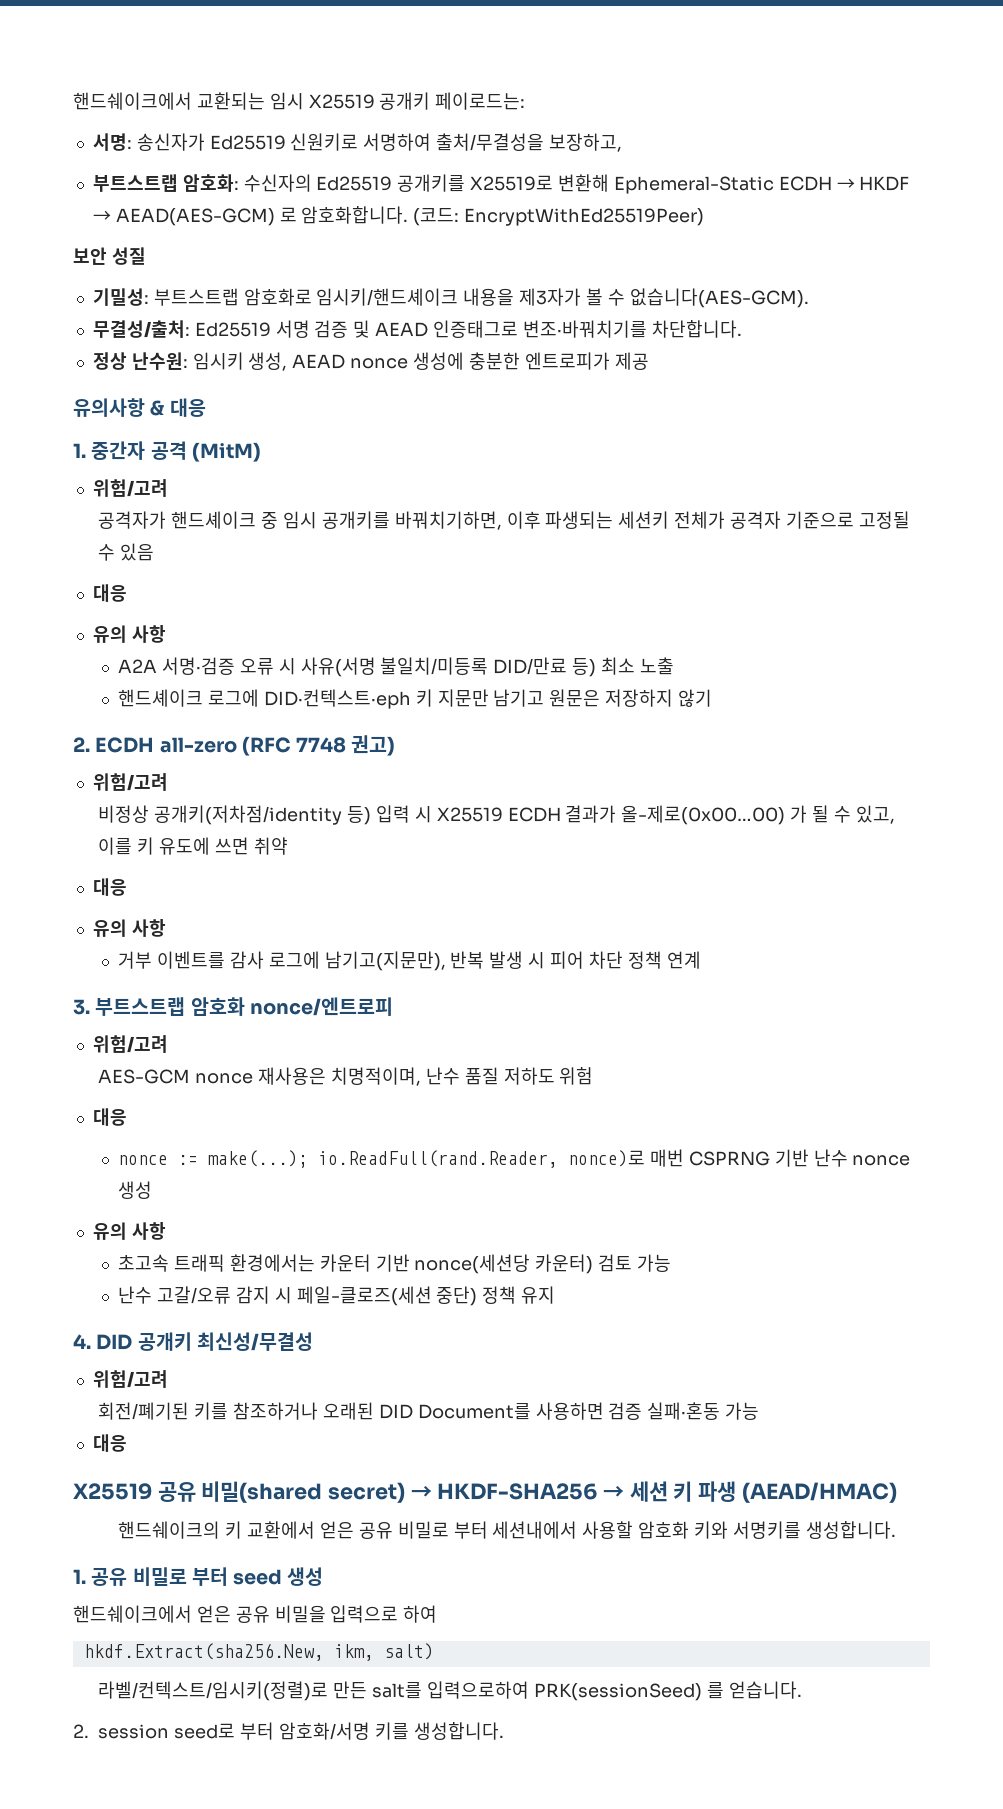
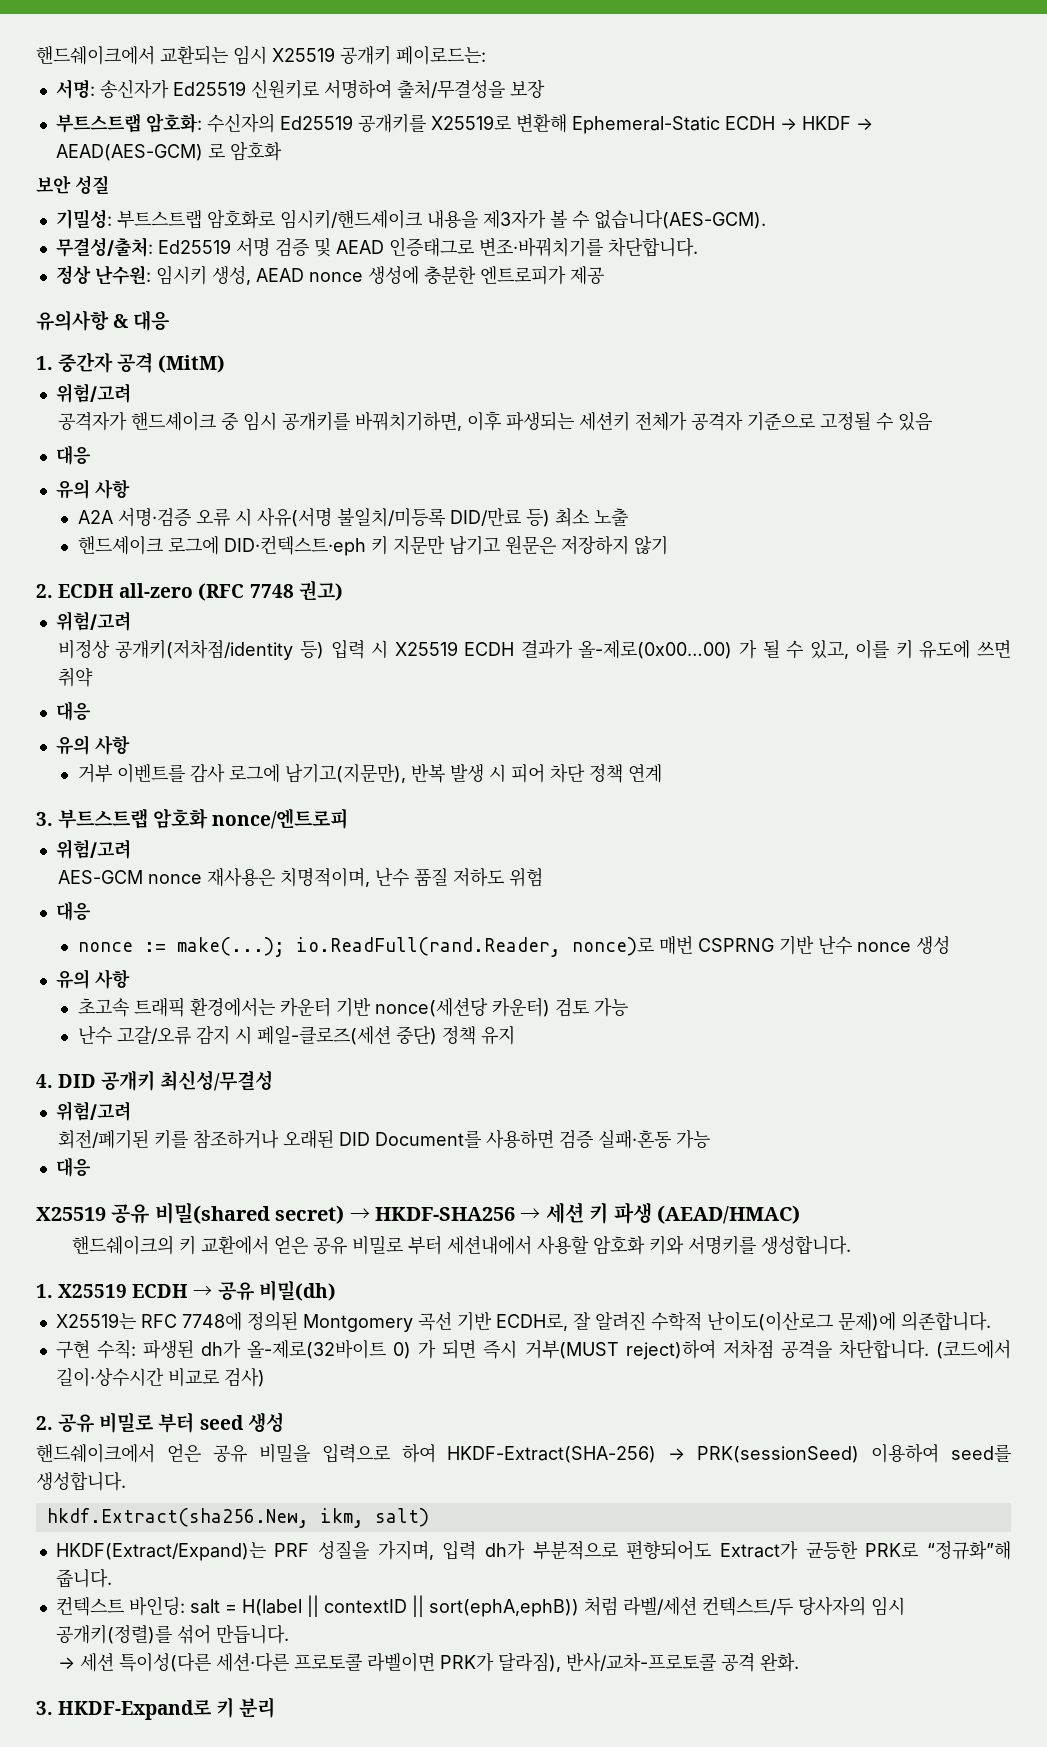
- 서명: 송신자가 Ed25519 신원키로 서명하여 출처/무결성을 보장하고,
+ 서명: 송신자가 Ed25519 신원키로 서명하여 출처/무결성을 보장
- 부트스트랩 암호화: 수신자의 Ed25519 공개키를 X25519로 변환해 Ephemeral-Static ECDH → HKDF → AEAD(AES-GCM) 로 암호화합니다. (코드: EncryptWithEd25519Peer)
+ 부트스트랩 암호화: 수신자의 Ed25519 공개키를 X25519로 변환해 Ephemeral-Static ECDH → HKDF → AEAD(AES-GCM) 로 암호화
- 1. 공유 비밀로 부터 seed 생성
+ 1. X25519 ECDH → 공유 비밀(dh)
+ X25519는 RFC 7748에 정의된 Montgomery 곡선 기반 ECDH로, 잘 알려진 수학적 난이도(이산로그 문제)에 의존합니다.
+ 구현 수칙: 파생된 dh가 올-제로(32바이트 0) 가 되면 즉시 거부(MUST reject)하여 저차점 공격을 차단합니다. (코드에서 길이·상수시간 비교로 검사)
+ 2. 공유 비밀로 부터 seed 생성
- 핸드쉐이크에서 얻은 공유 비밀을 입력으로 하여
+ 핸드쉐이크에서 얻은 공유 비밀을 입력으로 하여 HKDF-Extract(SHA-256) → PRK(sessionSeed) 이용하여 seed를 생성합니다.
  hkdf.Extract(sha256.New, ikm, salt)
- 라벨/컨텍스트/임시키(정렬)로 만든 salt를 입력으로하여 PRK(sessionSeed) 를 얻습니다.
- 2. session seed로 부터 암호화/서명 키를 생성합니다.
+ HKDF(Extract/Expand)는 PRF 성질을 가지며, 입력 dh가 부분적으로 편향되어도 Extract가 균등한 PRK로 “정규화”해 줍니다.
+ 컨텍스트 바인딩: salt = H(label || contextID || sort(ephA,ephB)) 처럼 라벨/세션 컨텍스트/두 당사자의 임시 공개키(정렬)를 섞어 만듭니다.
+ → 세션 특이성(다른 세션·다른 프로토콜 라벨이면 PRK가 달라짐), 반사/교차-프로토콜 공격 완화.
+ 3. HKDF-Expand로 키 분리

